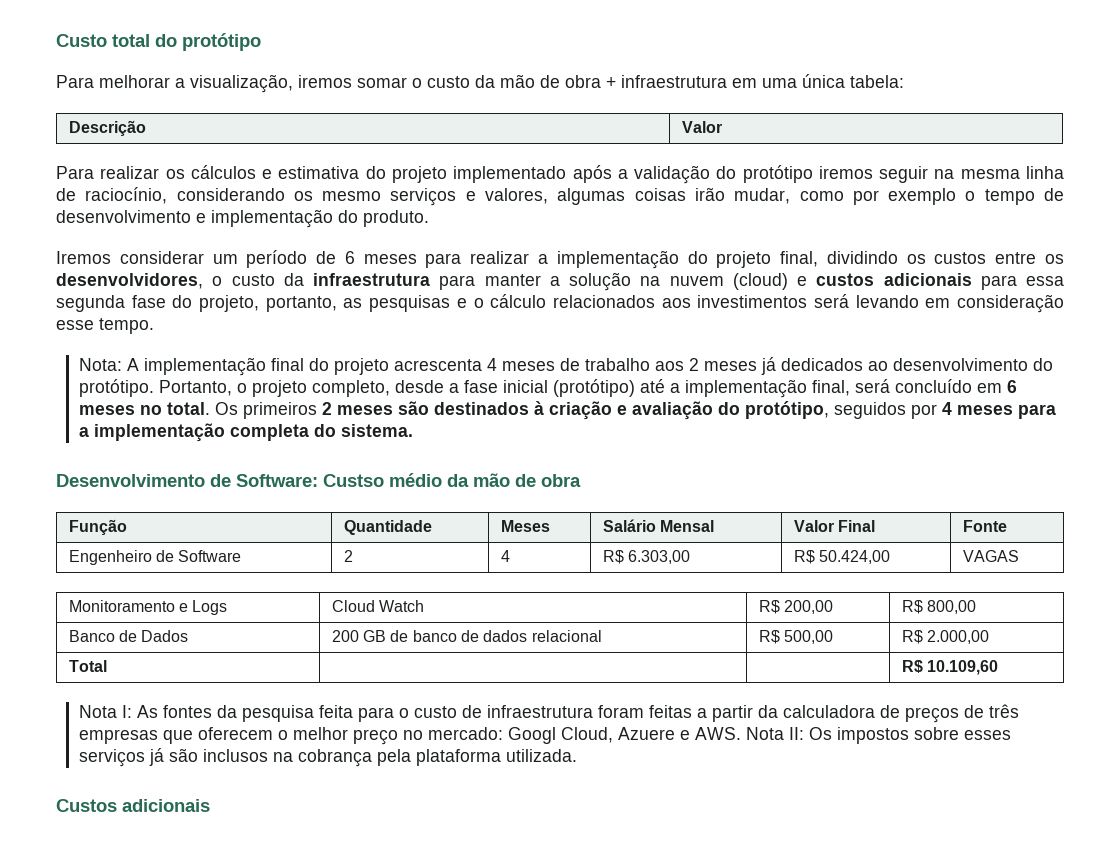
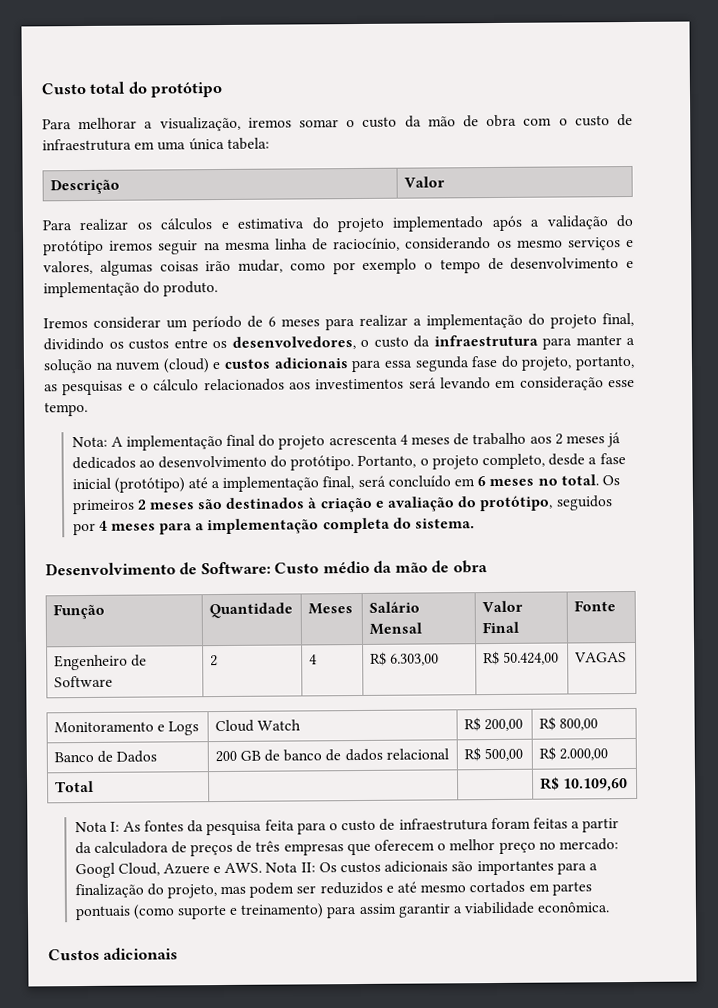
- Para melhorar a visualização, iremos somar o custo da mão de obra + infraestrutura em uma única tabela:
+ Para melhorar a visualização, iremos somar o custo da mão de obra com o custo de infraestrutura em uma única tabela:
- Iremos considerar um período de 6 meses para realizar a implementação do projeto final, dividindo os custos entre os desenvolvidores, o custo da infraestrutura para manter a solução na nuvem (cloud) e custos adicionais para essa segunda fase do projeto, portanto, as pesquisas e o cálculo relacionados aos investimentos será levando em consideração esse tempo.
+ Iremos considerar um período de 6 meses para realizar a implementação do projeto final, dividindo os custos entre os desenvolvedores, o custo da infraestrutura para manter a solução na nuvem (cloud) e custos adicionais para essa segunda fase do projeto, portanto, as pesquisas e o cálculo relacionados aos investimentos será levando em consideração esse tempo.
- Desenvolvimento de Software: Custso médio da mão de obra
+ Desenvolvimento de Software: Custo médio da mão de obra
- Nota I: As fontes da pesquisa feita para o custo de infraestrutura foram feitas a partir da calculadora de preços de três empresas que oferecem o melhor preço no mercado: Googl Cloud, Azuere e AWS. Nota II: Os impostos sobre esses serviços já são inclusos na cobrança pela plataforma utilizada.
+ Nota I: As fontes da pesquisa feita para o custo de infraestrutura foram feitas a partir da calculadora de preços de três empresas que oferecem o melhor preço no mercado: Googl Cloud, Azuere e AWS. Nota II: Os custos adicionais são importantes para a finalização do projeto, mas podem ser reduzidos e até mesmo cortados em partes pontuais (como suporte e treinamento) para assim garantir a viabilidade econômica.

